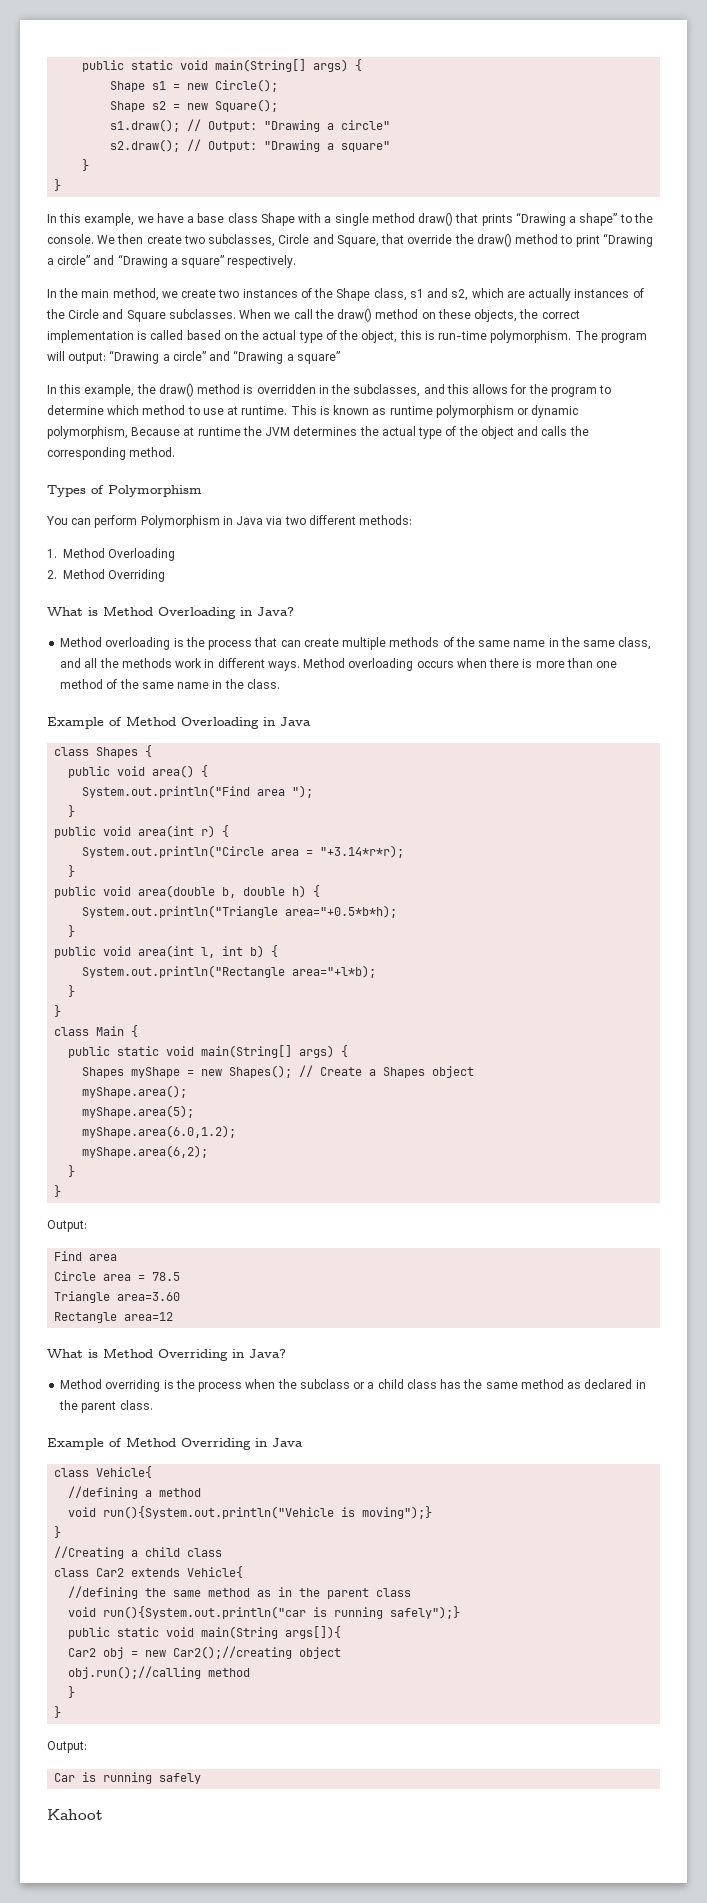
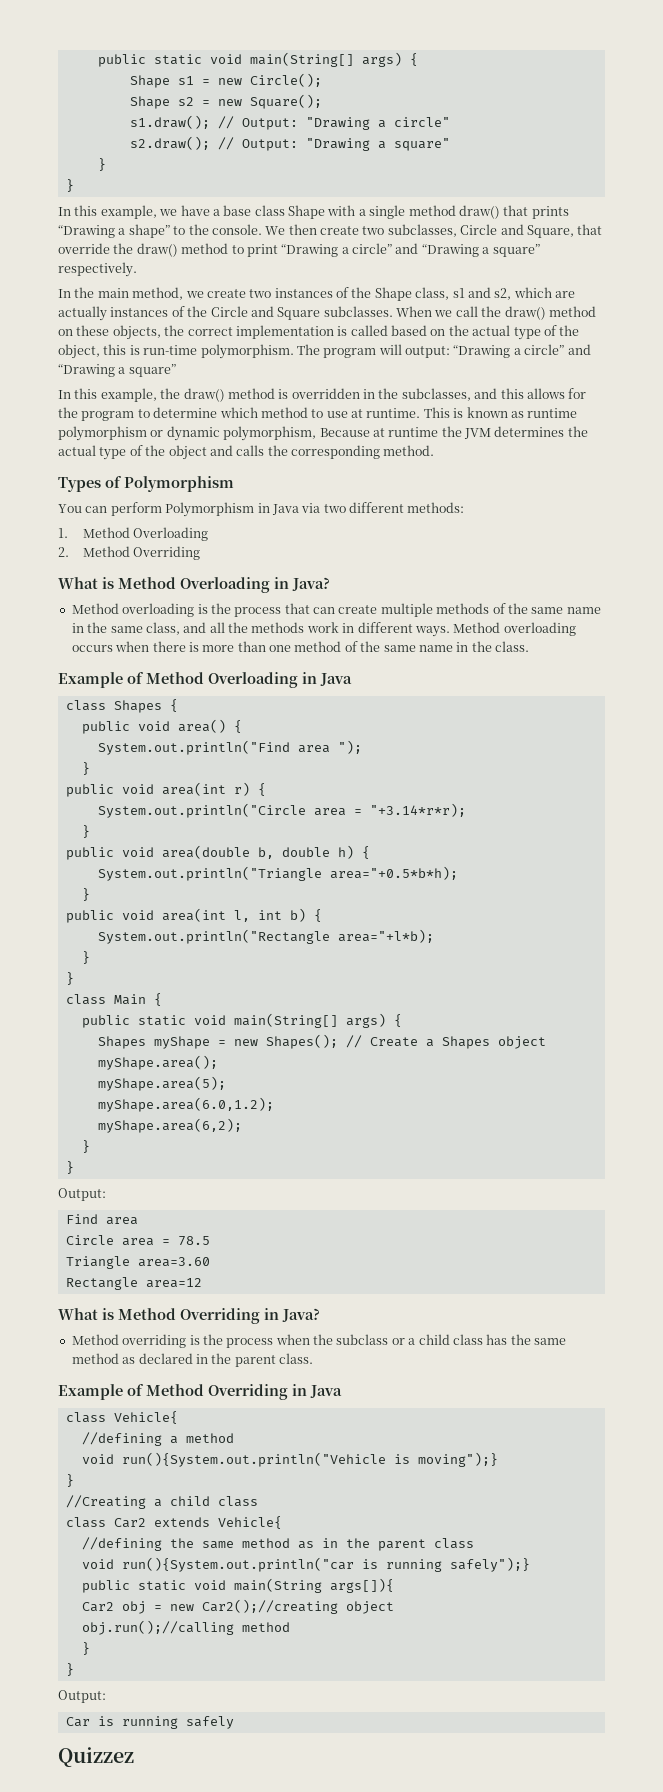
- Kahoot
+ Quizzez

